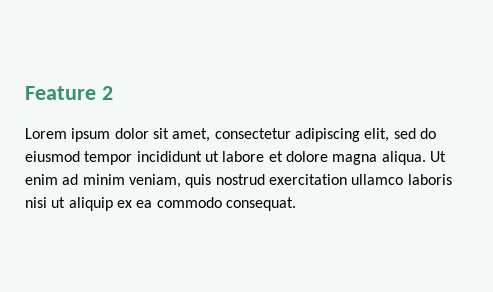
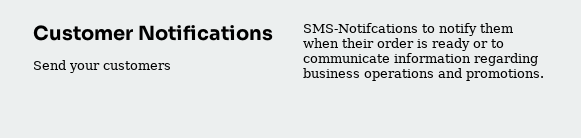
- Feature 2
- Lorem ipsum dolor sit amet, consectetur adipiscing elit, sed do eiusmod tempor incididunt ut labore et dolore magna aliqua. Ut enim ad minim veniam, quis nostrud exercitation ullamco laboris nisi ut aliquip ex ea commodo consequat.
+ Customer Notifications
+ Send your customers SMS-Notifcations to notify them when their order is ready or to communicate information regarding business operations and promotions.

